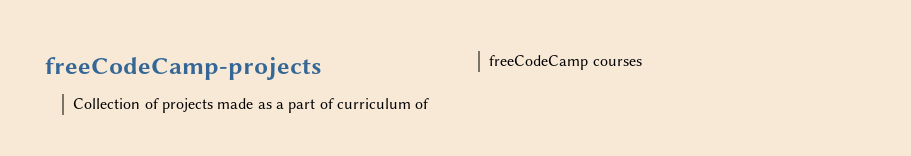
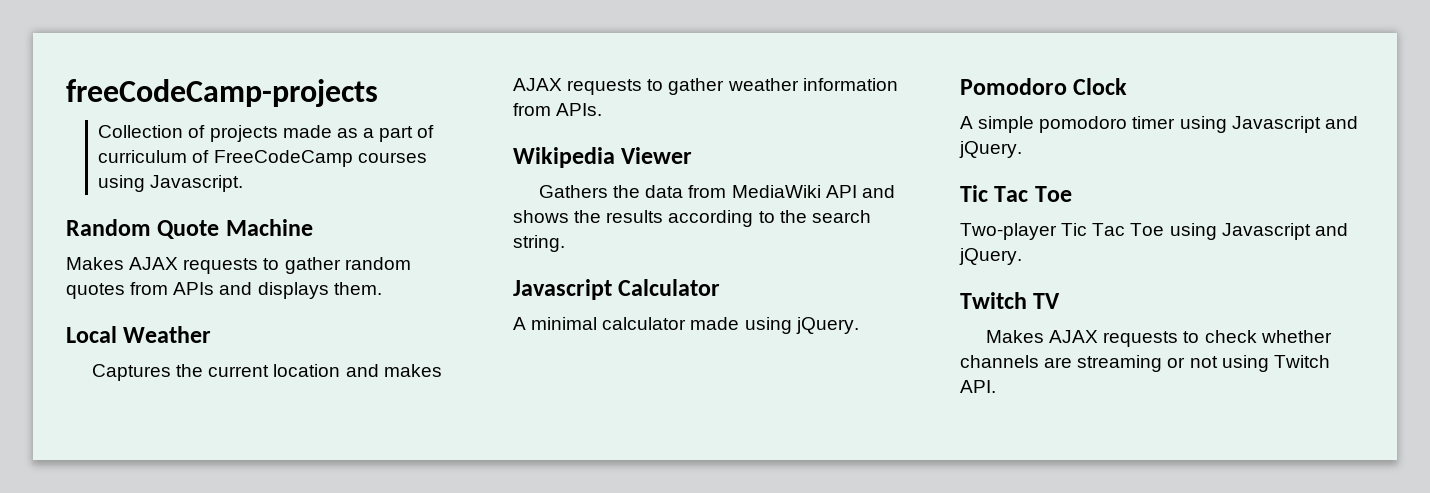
- Collection of projects made as a part of curriculum of freeCodeCamp courses
+ Collection of projects made as a part of curriculum of FreeCodeCamp courses using Javascript.
+ Random Quote Machine
+ Makes AJAX requests to gather random quotes from APIs and displays them.
+ Local Weather
+ Captures the current location and makes AJAX requests to gather weather information from APIs.
+ Wikipedia Viewer
+ Gathers the data from MediaWiki API and shows the results according to the search string.
+ Javascript Calculator
+ A minimal calculator made using jQuery.
+ Pomodoro Clock
+ A simple pomodoro timer using Javascript and jQuery.
+ Tic Tac Toe
+ Two-player Tic Tac Toe using Javascript and jQuery.
+ Twitch TV
+ Makes AJAX requests to check whether channels are streaming or not using Twitch API.

